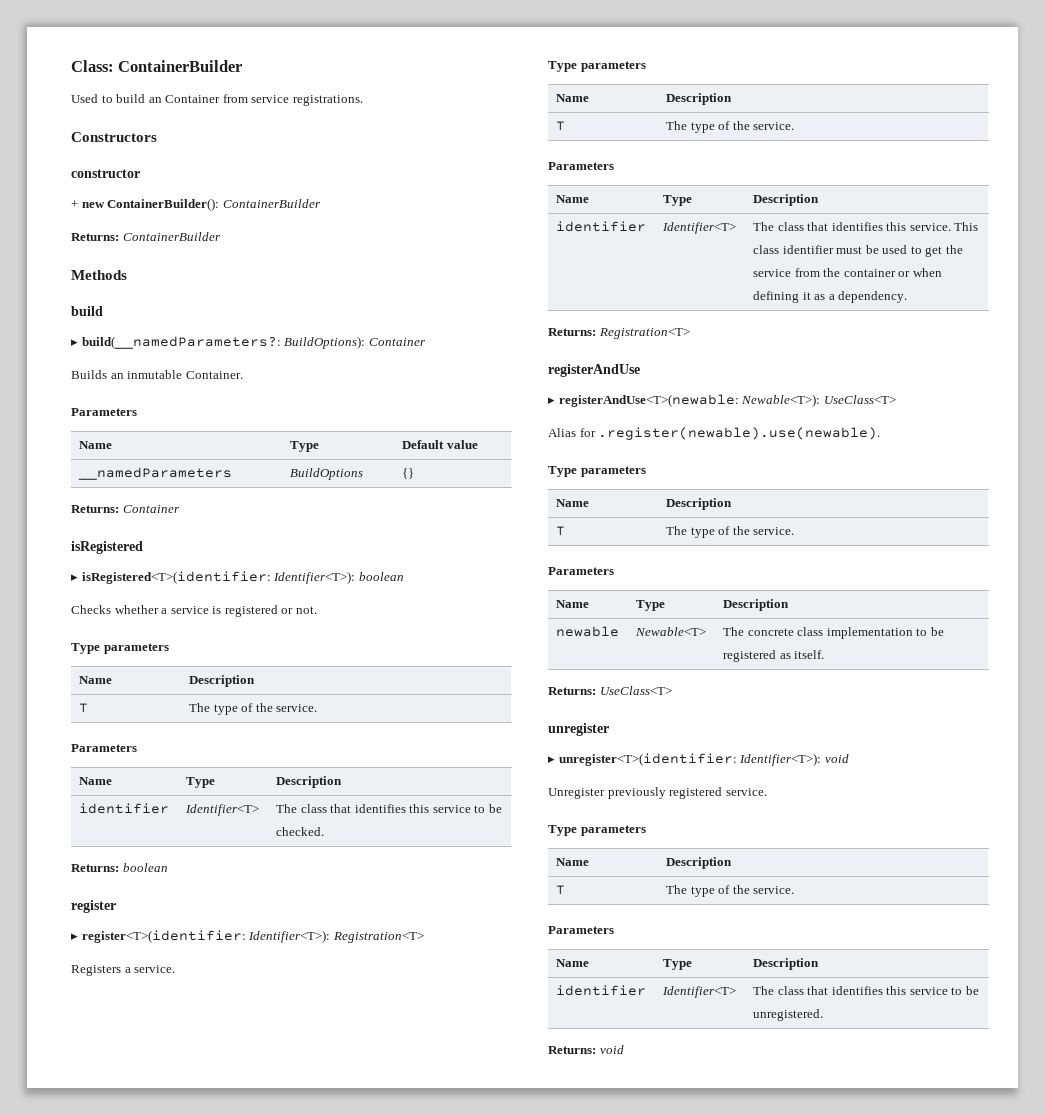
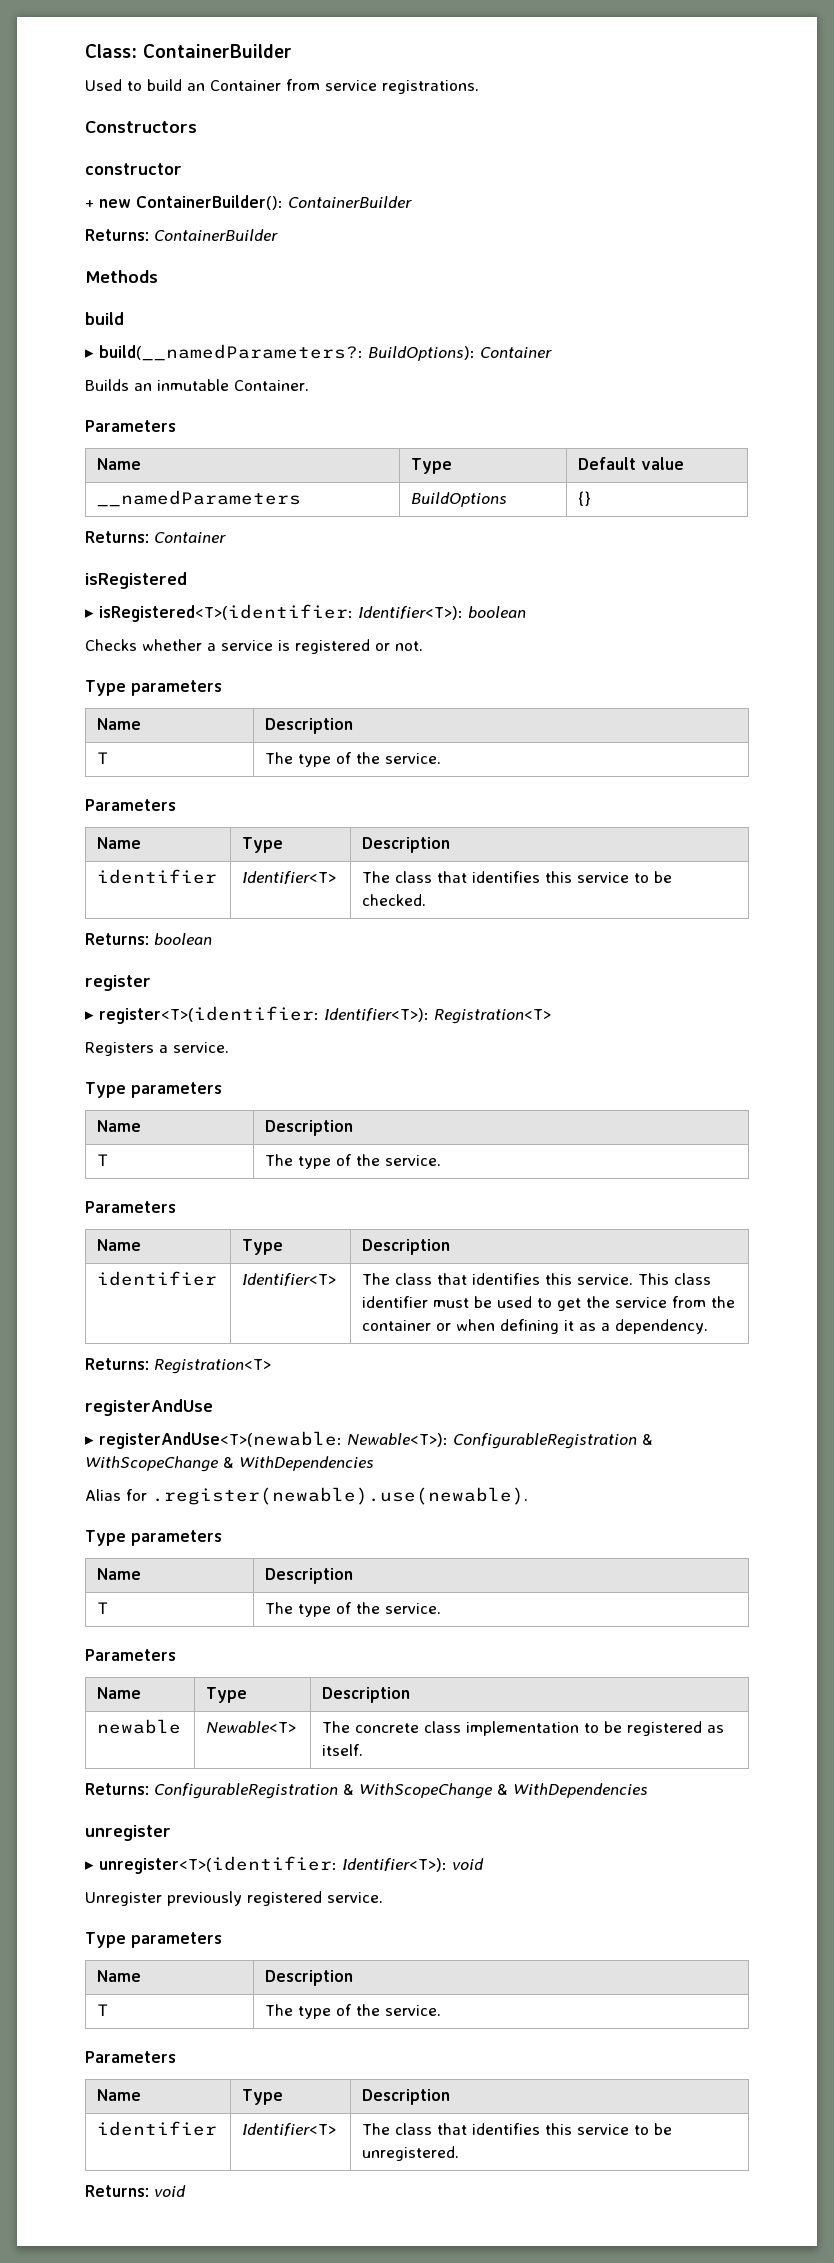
- ▸ registerAndUse<T>(newable: Newable<T>): UseClass<T>
+ ▸ registerAndUse<T>(newable: Newable<T>): ConfigurableRegistration & WithScopeChange & WithDependencies
- Returns: UseClass<T>
+ Returns: ConfigurableRegistration & WithScopeChange & WithDependencies

